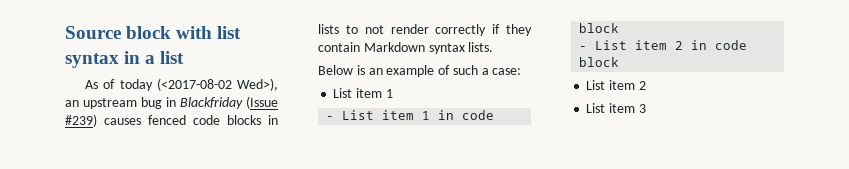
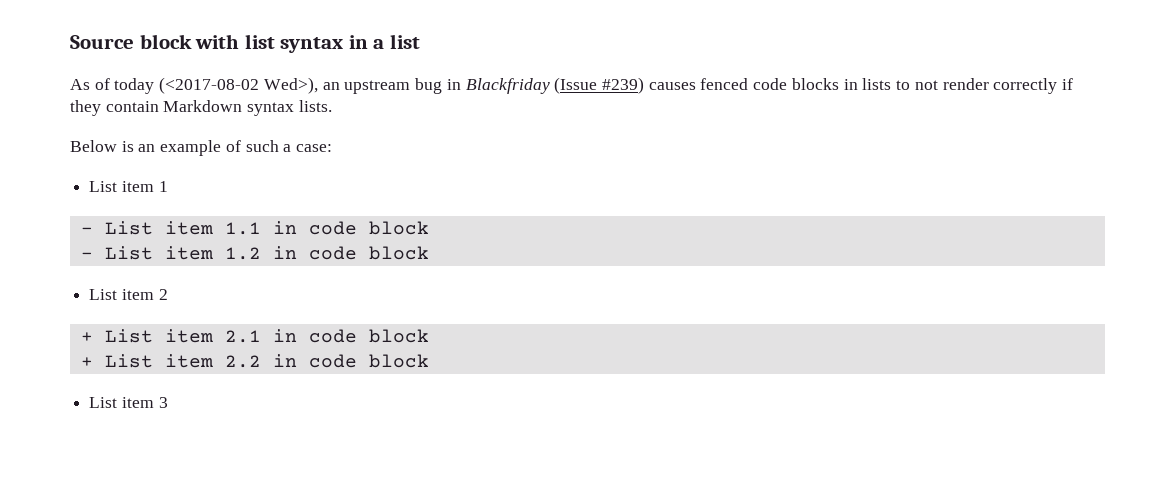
- - List item 1 in code block
+ - List item 1.1 in code block
- - List item 2 in code block
+ - List item 1.2 in code block
+ + List item 2.1 in code block
+ + List item 2.2 in code block

